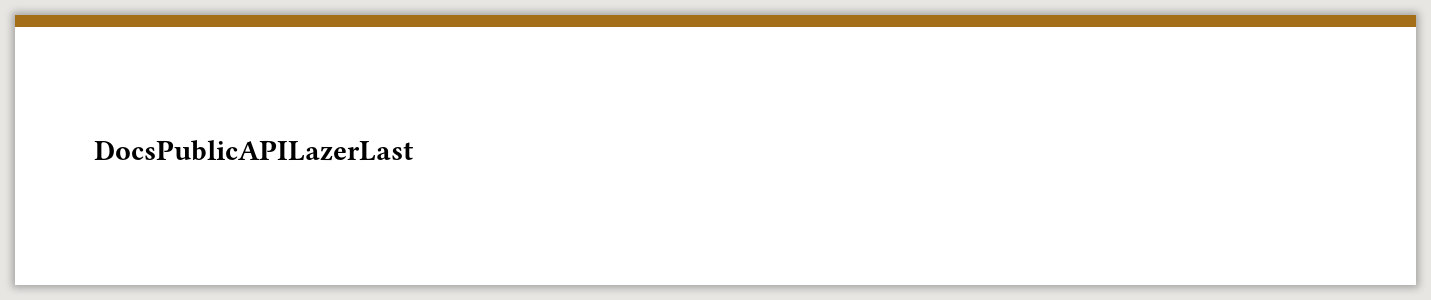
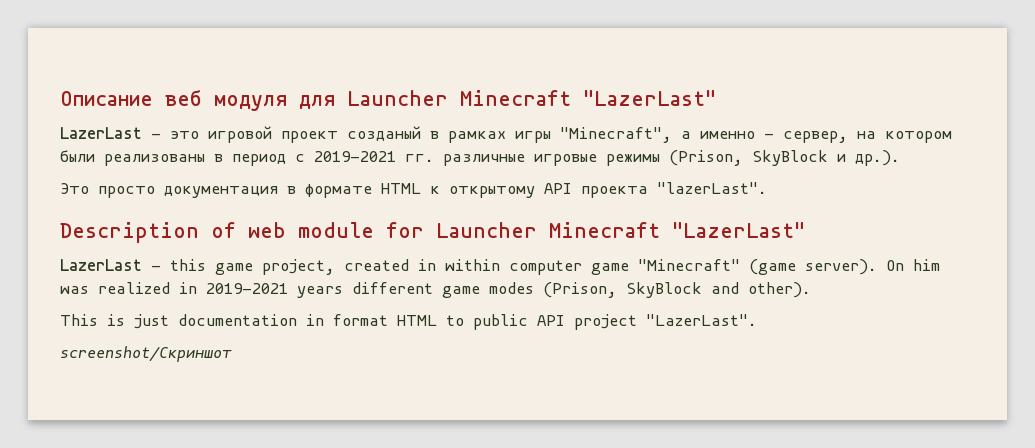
- DocsPublicAPILazerLast
+ Описание веб модуля для Launcher Minecraft "LazerLast"
+ LazerLast - это игровой проект созданый в рамках игры "Minecraft", а именно - сервер, на котором были реализованы в период с 2019-2021 гг. различные игровые режимы (Prison, SkyBlock и др.).
+ Это просто документация в формате HTML к открытому API проекта "lazerLast".
+ Description of web module for Launcher Minecraft "LazerLast"
+ LazerLast - this game project, created in within computer game "Minecraft" (game server). On him was realized in 2019-2021 years different game modes (Prison, SkyBlock and other).
+ This is just documentation in format HTML to public API project "LazerLast".
+ screenshot/Скриншот

